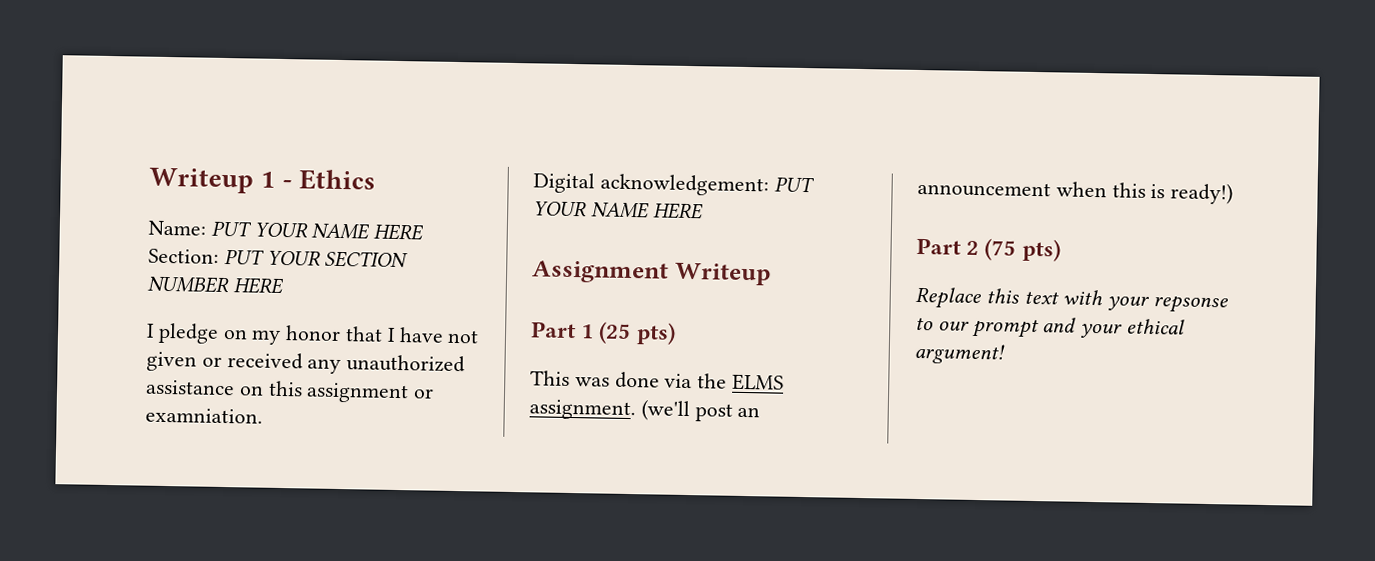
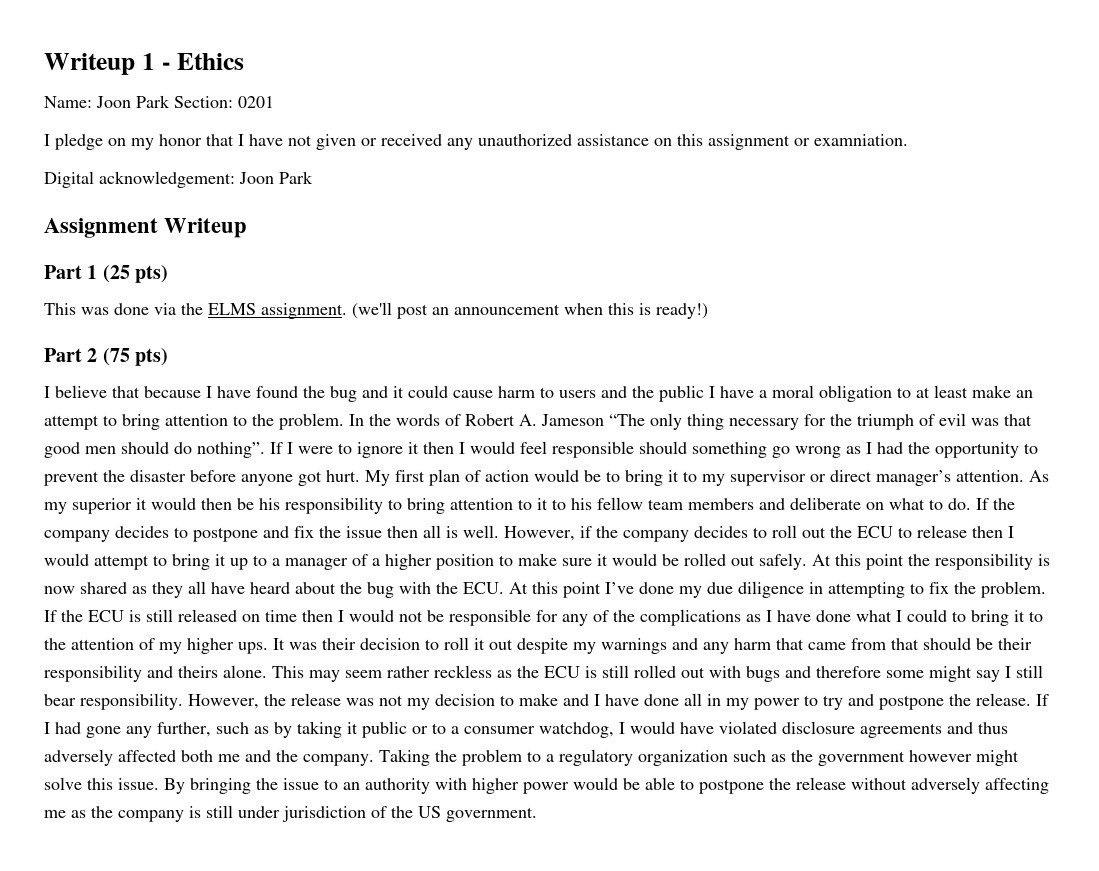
- Name: PUT YOUR NAME HERE Section: PUT YOUR SECTION NUMBER HERE
+ Name: Joon Park Section: 0201
- Digital acknowledgement: PUT YOUR NAME HERE
+ Digital acknowledgement: Joon Park
- Replace this text with your repsonse to our prompt and your ethical argument!
+ I believe that because I have found the bug and it could cause harm to users and the public I have a moral obligation to at least make an attempt to bring attention to the problem. In the words of Robert A. Jameson “The only thing necessary for the triumph of evil was that good men should do nothing”. If I were to ignore it then I would feel responsible should something go wrong as I had the opportunity to prevent the disaster before anyone got hurt. My first plan of action would be to bring it to my supervisor or direct manager’s attention. As my superior it would then be his responsibility to bring attention to it to his fellow team members and deliberate on what to do. If the company decides to postpone and fix the issue then all is well. However, if the company decides to roll out the ECU to release then I would attempt to bring it up to a manager of a higher position to make sure it would be rolled out safely. At this point the responsibility is now shared as they all have heard about the bug with the ECU. At this point I’ve done my due diligence in attempting to fix the problem. If the ECU is still released on time then I would not be responsible for any of the complications as I have done what I could to bring it to the attention of my higher ups. It was their decision to roll it out despite my warnings and any harm that came from that should be their responsibility and theirs alone. This may seem rather reckless as the ECU is still rolled out with bugs and therefore some might say I still bear responsibility. However, the release was not my decision to make and I have done all in my power to try and postpone the release. If I had gone any further, such as by taking it public or to a consumer watchdog, I would have violated disclosure agreements and thus adversely affected both me and the company. Taking the problem to a regulatory organization such as the government however might solve this issue. By bringing the issue to an authority with higher power would be able to postpone the release without adversely affecting me as the company is still under jurisdiction of the US government.

